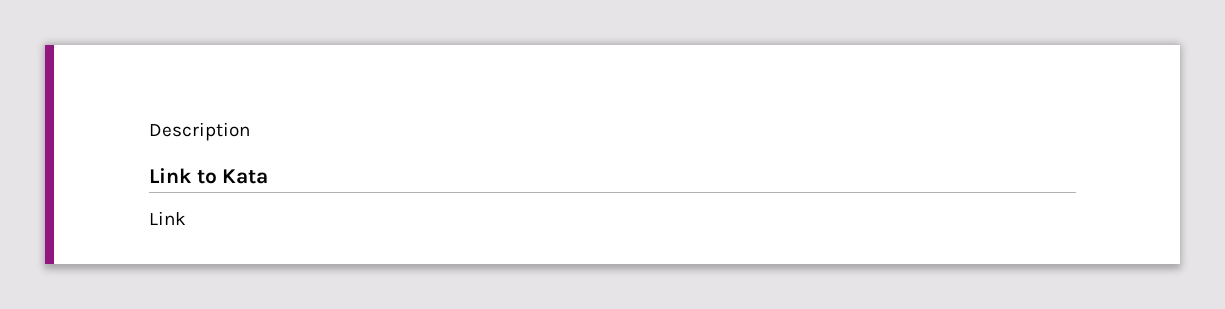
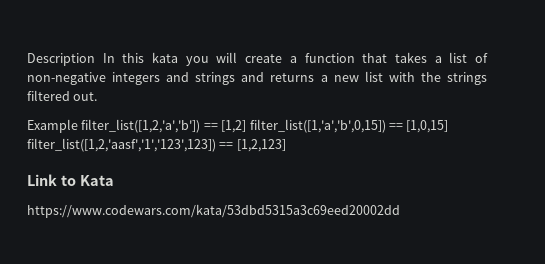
- Description
+ Description In this kata you will create a function that takes a list of non-negative integers and strings and returns a new list with the strings filtered out.
+ Example filter_list([1,2,'a','b']) == [1,2] filter_list([1,'a','b',0,15]) == [1,0,15] filter_list([1,2,'aasf','1','123',123]) == [1,2,123]
  Link to Kata
- Link
+ https://www.codewars.com/kata/53dbd5315a3c69eed20002dd

